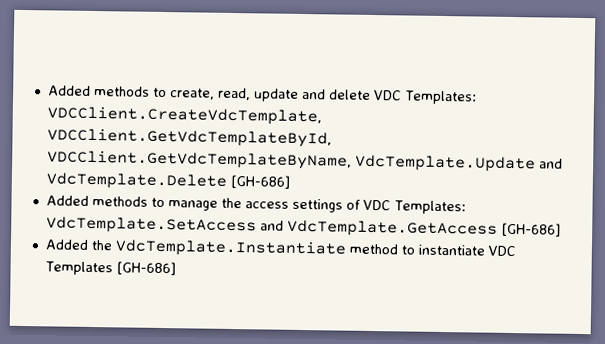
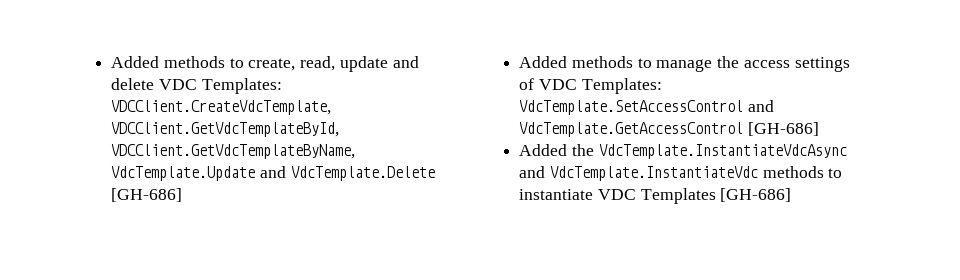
- Added methods to manage the access settings of VDC Templates: VdcTemplate.SetAccess and VdcTemplate.GetAccess [GH-686]
+ Added methods to manage the access settings of VDC Templates: VdcTemplate.SetAccessControl and VdcTemplate.GetAccessControl [GH-686]
- Added the VdcTemplate.Instantiate method to instantiate VDC Templates [GH-686]
+ Added the VdcTemplate.InstantiateVdcAsync and VdcTemplate.InstantiateVdc methods to instantiate VDC Templates [GH-686]

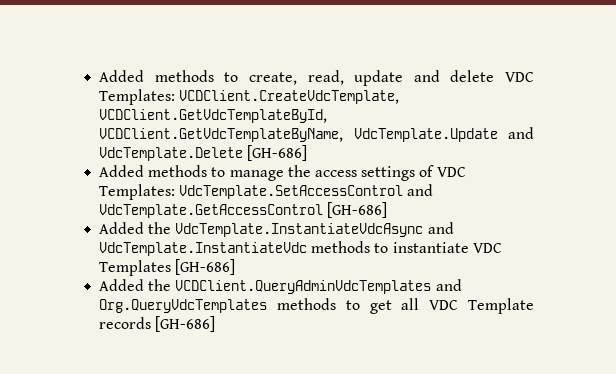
- Added methods to create, read, update and delete VDC Templates: VDCClient.CreateVdcTemplate, VDCClient.GetVdcTemplateById, VDCClient.GetVdcTemplateByName, VdcTemplate.Update and VdcTemplate.Delete [GH-686]
+ Added methods to create, read, update and delete VDC Templates: VCDClient.CreateVdcTemplate, VCDClient.GetVdcTemplateById, VCDClient.GetVdcTemplateByName, VdcTemplate.Update and VdcTemplate.Delete [GH-686]
+ Added the VCDClient.QueryAdminVdcTemplates and Org.QueryVdcTemplates methods to get all VDC Template records [GH-686]

